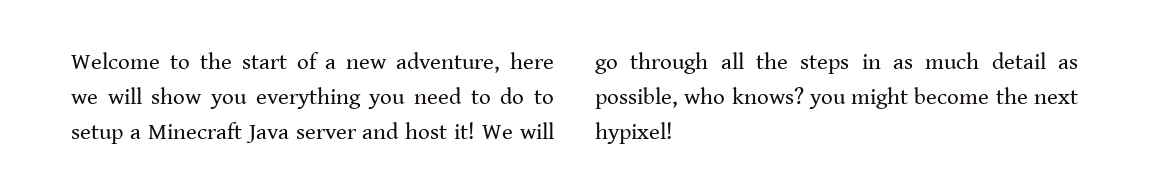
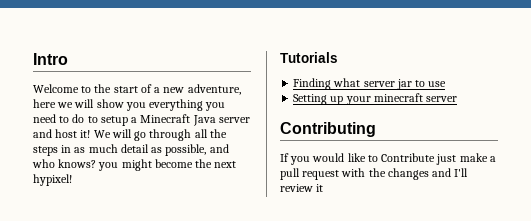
+ Intro
- We will go through all the steps in as much detail as possible, who knows? you might become the next hypixel!
+ We will go through all the steps in as much detail as possible, and who knows? you might become the next hypixel!
+ Tutorials
+ Finding what server jar to use
+ Setting up your minecraft server
+ Contributing
+ If you would like to Contribute just make a pull request with the changes and I'll review it

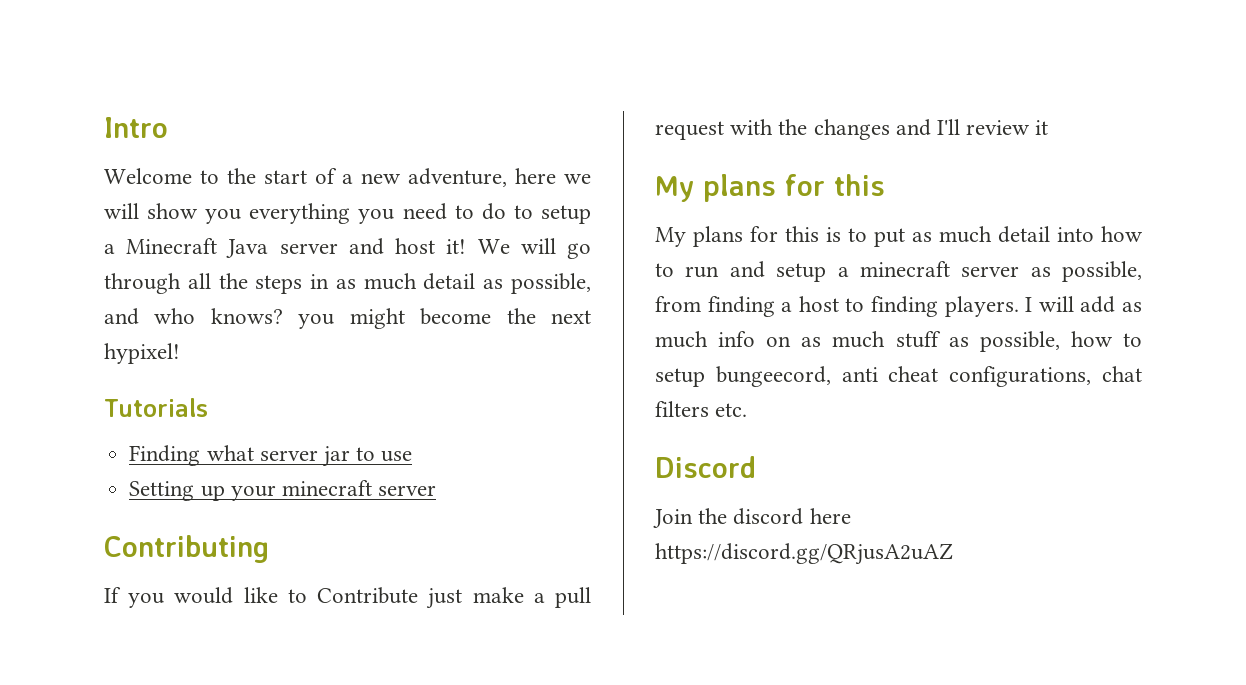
  If you would like to Contribute just make a pull request with the changes and I'll review it
+ My plans for this
+ My plans for this is to put as much detail into how to run and setup a minecraft server as possible, from finding a host to finding players. I will add as much info on as much stuff as possible, how to setup bungeecord, anti cheat configurations, chat filters etc.
+ Discord
+ Join the discord here https://discord.gg/QRjusA2uAZ

